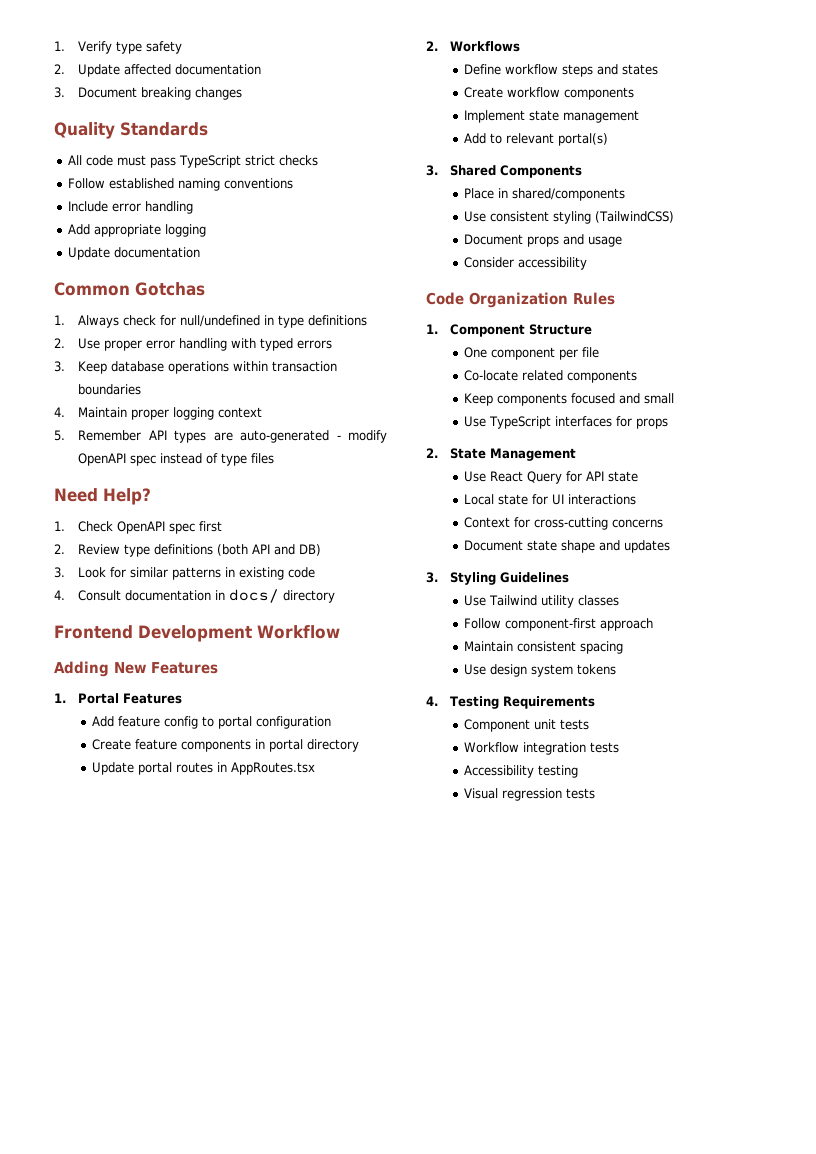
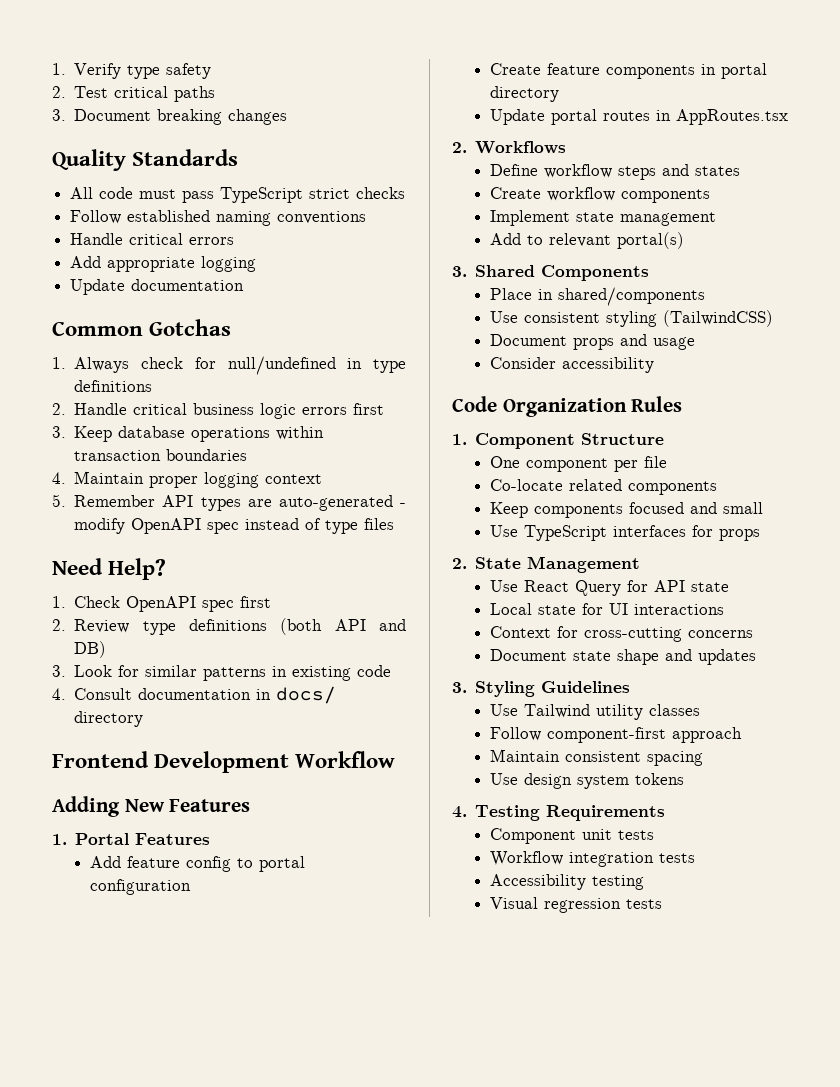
- 2. Update affected documentation
+ 2. Test critical paths
- Include error handling
+ Handle critical errors
- 2. Use proper error handling with typed errors
+ 2. Handle critical business logic errors first

